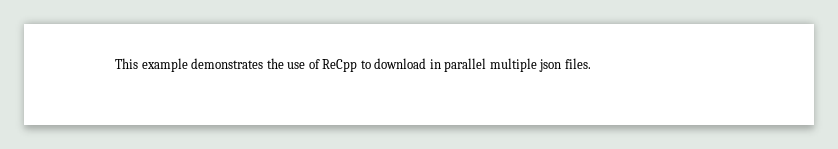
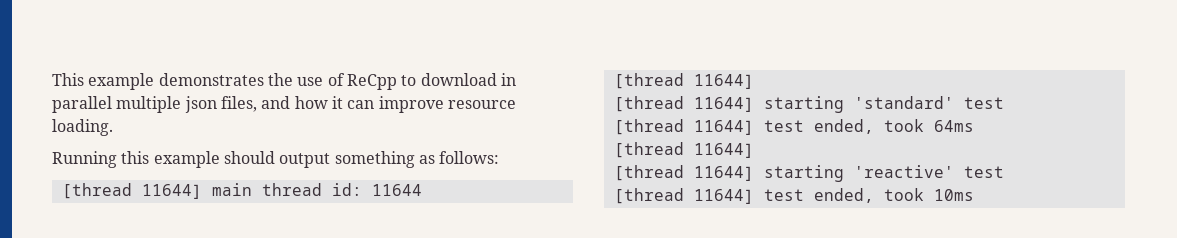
- This example demonstrates the use of ReCpp to download in parallel multiple json files.
+ This example demonstrates the use of ReCpp to download in parallel multiple json files, and how it can improve resource loading.
+ Running this example should output something as follows:
+ [thread 11644] main thread id: 11644
+ [thread 11644]
+ [thread 11644] starting 'standard' test
+ [thread 11644] test ended, took 64ms
+ [thread 11644]
+ [thread 11644] starting 'reactive' test
+ [thread 11644] test ended, took 10ms

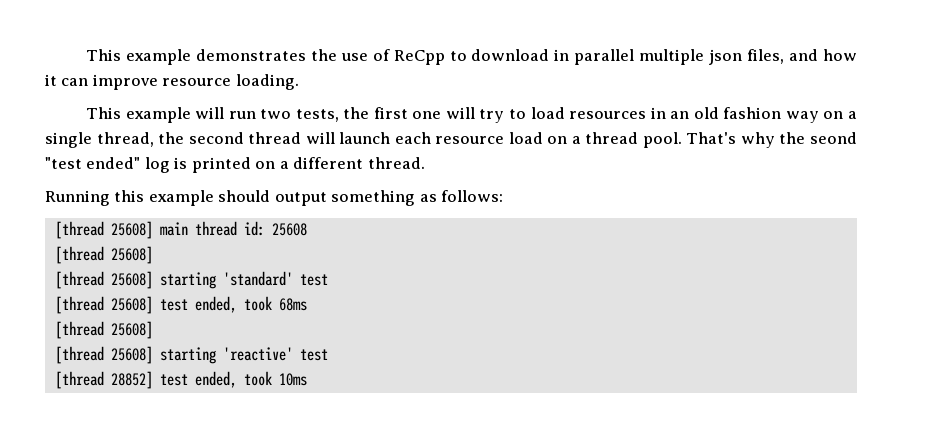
+ This example will run two tests, the first one will try to load resources in an old fashion way on a single thread, the second thread will launch each resource load on a thread pool. That's why the seond "test ended" log is printed on a different thread.
- [thread 11644] main thread id: 11644
- [thread 11644]
- [thread 11644] starting 'standard' test
+ [thread 25608] main thread id: 25608
+ [thread 25608]
+ [thread 25608] starting 'standard' test
- [thread 11644] test ended, took 64ms
- [thread 11644]
- [thread 11644] starting 'reactive' test
+ [thread 25608] test ended, took 68ms
+ [thread 25608]
+ [thread 25608] starting 'reactive' test
- [thread 11644] test ended, took 10ms
+ [thread 28852] test ended, took 10ms

